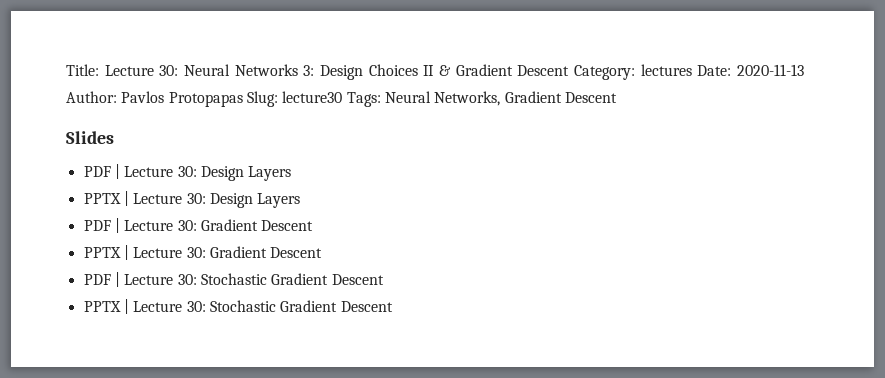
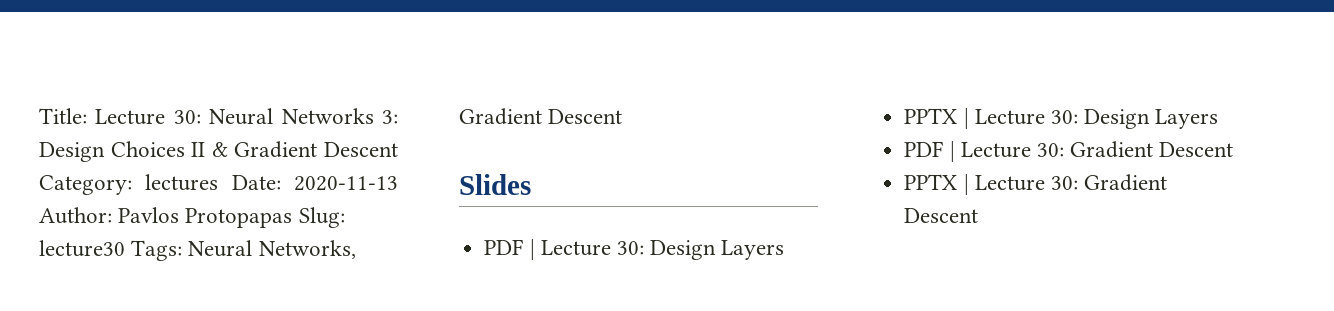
- PDF | Lecture 30: Stochastic Gradient Descent
- PPTX | Lecture 30: Stochastic Gradient Descent

